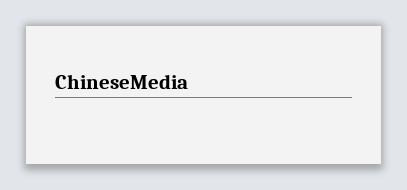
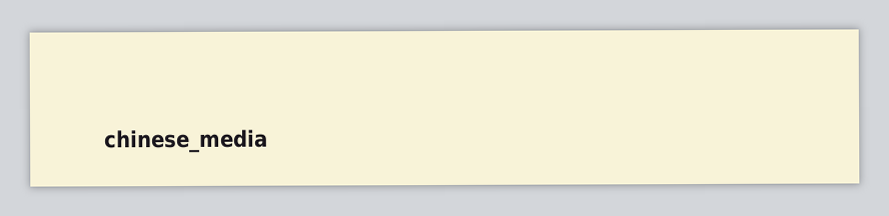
- ChineseMedia
+ chinese_media

